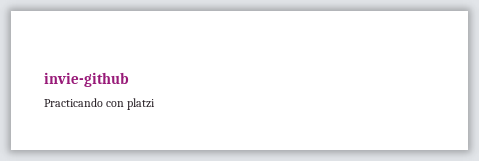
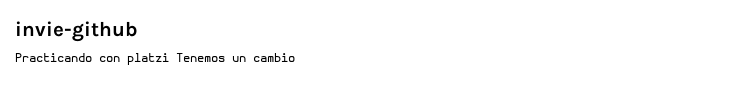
- Practicando con platzi
+ Practicando con platzi Tenemos un cambio

